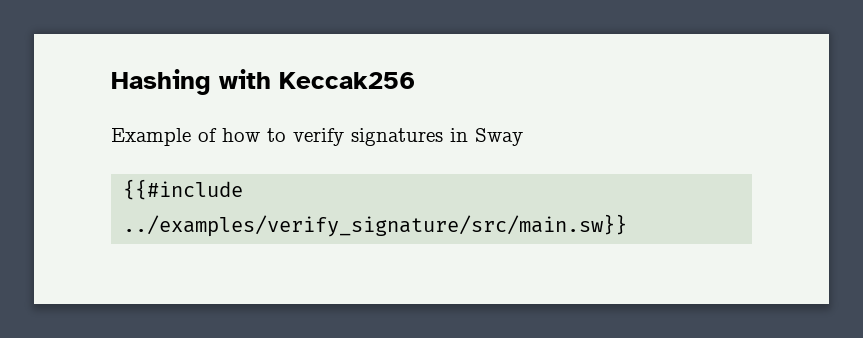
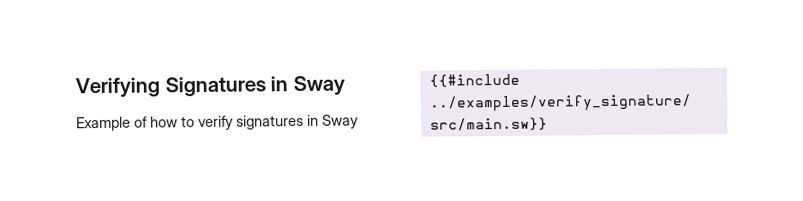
- Hashing with Keccak256
+ Verifying Signatures in Sway

